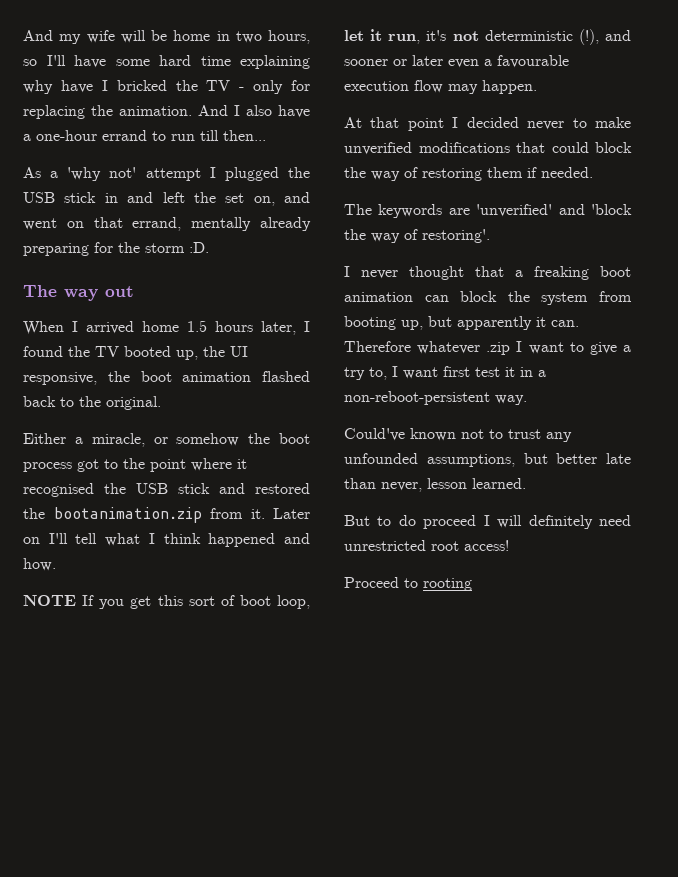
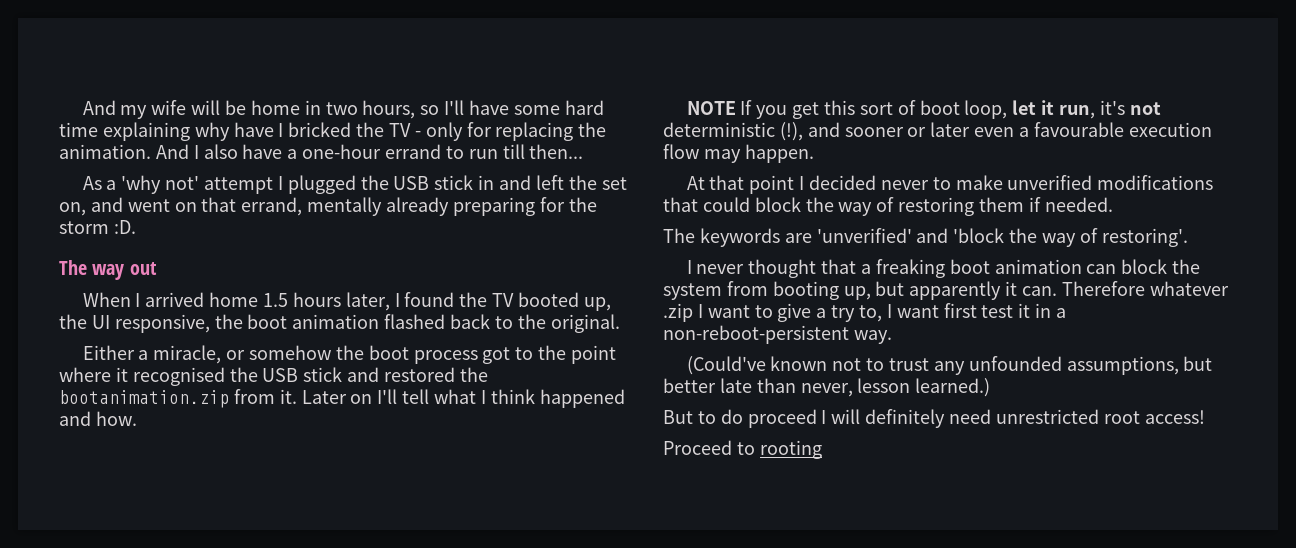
- Could've known not to trust any unfounded assumptions, but better late than never, lesson learned.
+ (Could've known not to trust any unfounded assumptions, but better late than never, lesson learned.)

